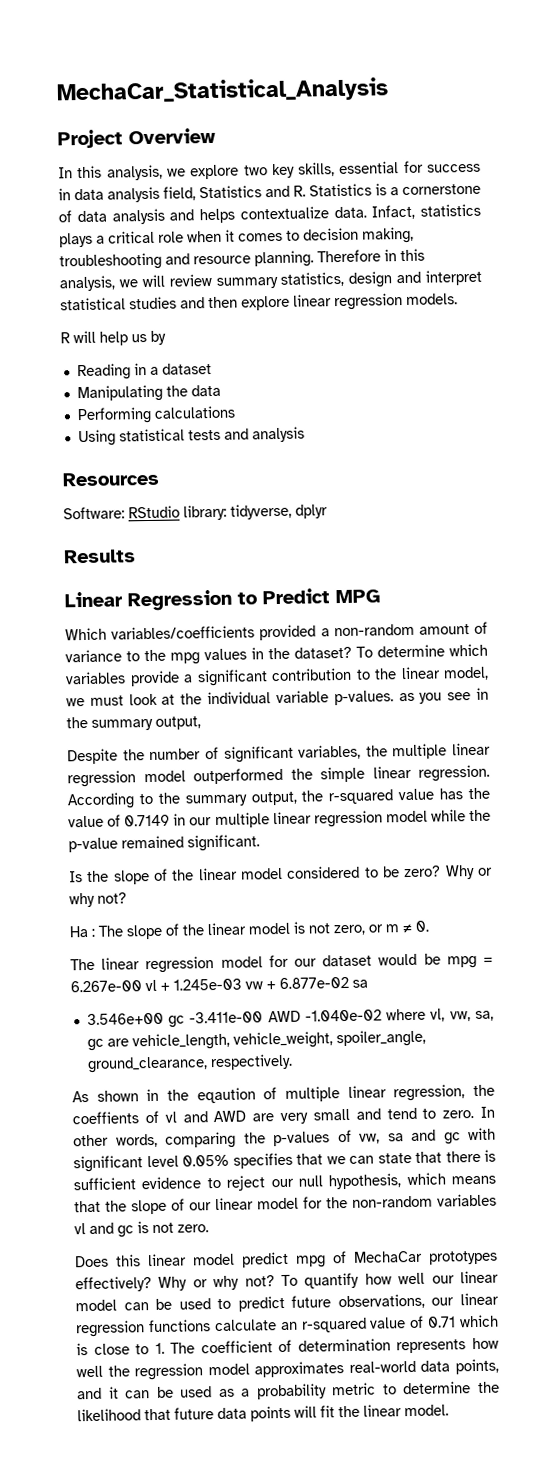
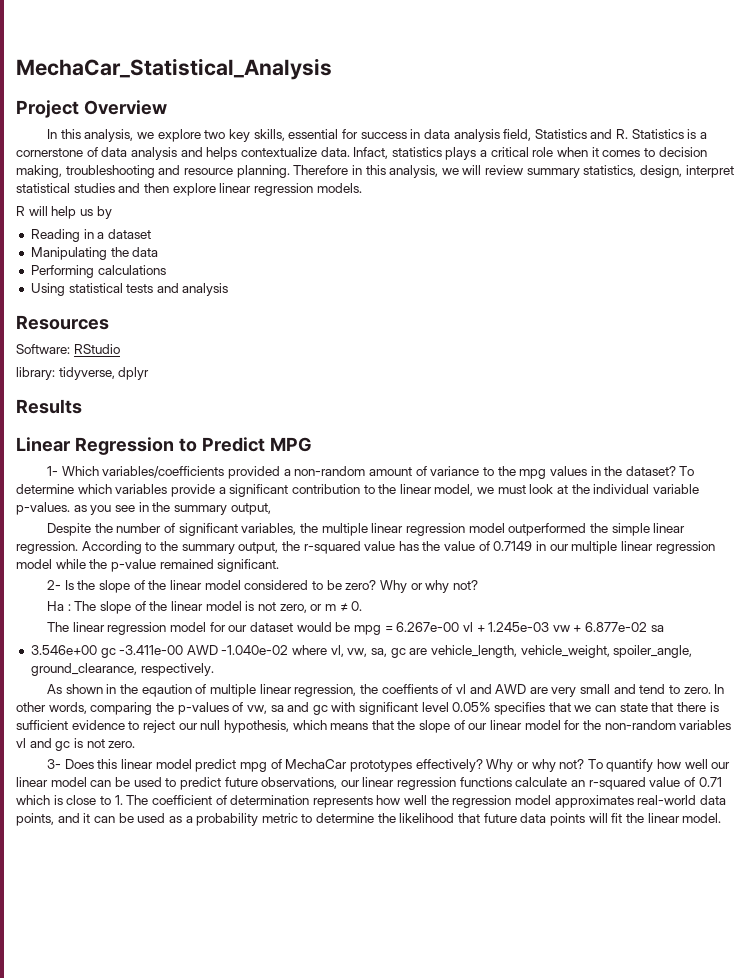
- Therefore in this analysis, we will review summary statistics, design and interpret statistical studies and then explore linear regression models.
+ Therefore in this analysis, we will review summary statistics, design, interpret statistical studies and then explore linear regression models.
- Software: RStudio library: tidyverse, dplyr
+ Software: RStudio
+ library: tidyverse, dplyr
- Which variables/coefficients provided a non-random amount of variance to the mpg values in the dataset?
+ 1- Which variables/coefficients provided a non-random amount of variance to the mpg values in the dataset?
- Is the slope of the linear model considered to be zero?
+ 2- Is the slope of the linear model considered to be zero?
- Does this linear model predict mpg of MechaCar prototypes effectively?
+ 3- Does this linear model predict mpg of MechaCar prototypes effectively?

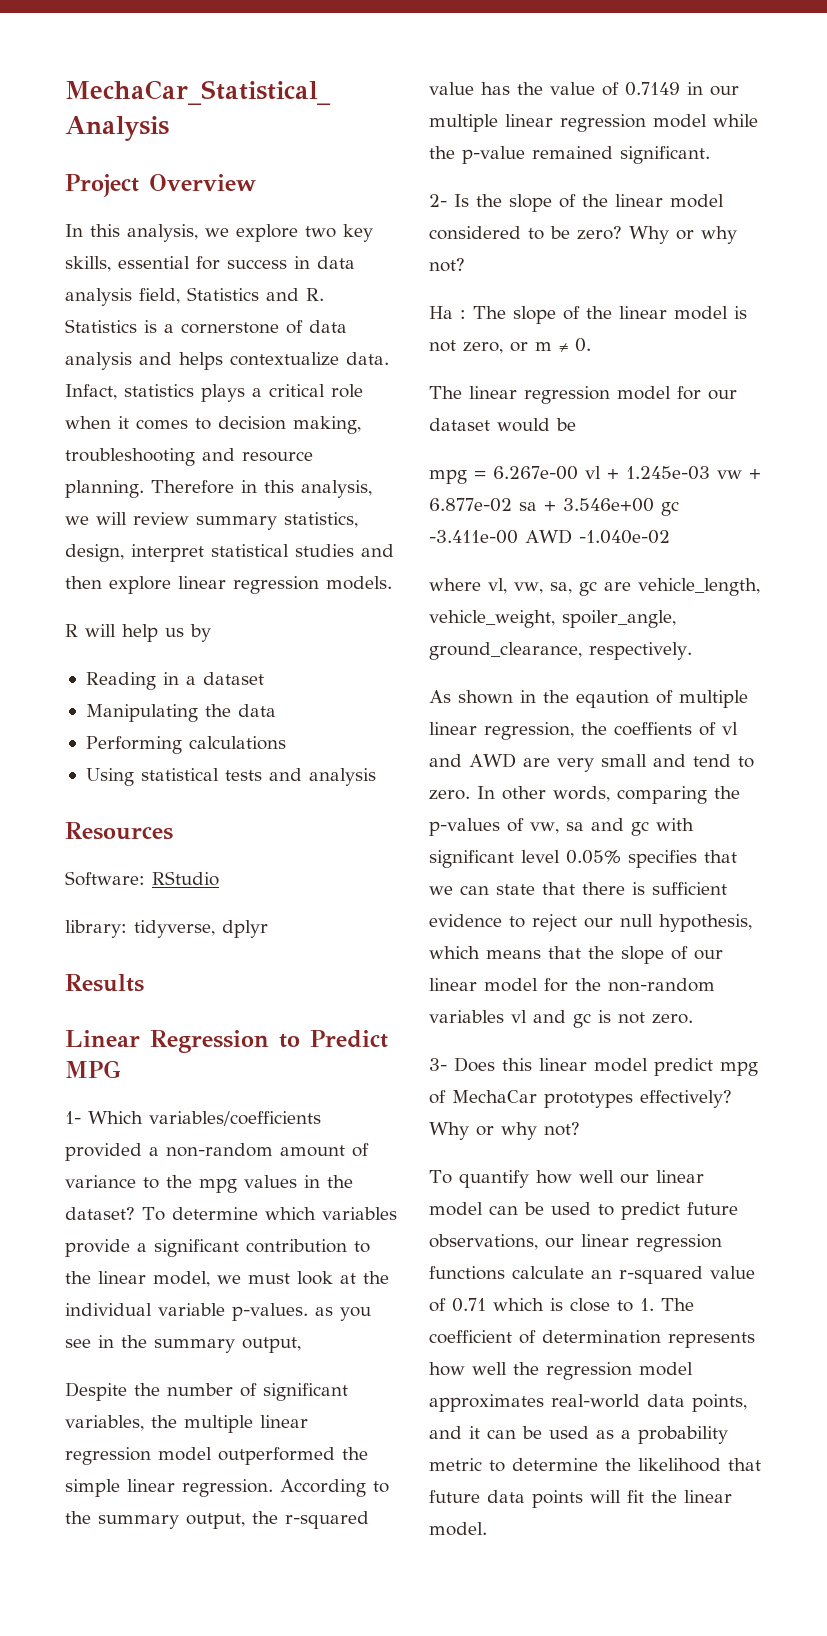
- The linear regression model for our dataset would be mpg = 6.267e-00 vl + 1.245e-03 vw + 6.877e-02 sa
- 3.546e+00 gc -3.411e-00 AWD -1.040e-02 where vl, vw, sa, gc are vehicle_length, vehicle_weight, spoiler_angle, ground_clearance, respectively.
+ The linear regression model for our dataset would be
+ mpg = 6.267e-00 vl + 1.245e-03 vw + 6.877e-02 sa + 3.546e+00 gc -3.411e-00 AWD -1.040e-02
+ where vl, vw, sa, gc are vehicle_length, vehicle_weight, spoiler_angle, ground_clearance, respectively.
- 3- Does this linear model predict mpg of MechaCar prototypes effectively? Why or why not? To quantify how well our linear model can be used to predict future observations, our linear regression functions calculate an r-squared value of 0.71 which is close to 1. The coefficient of determination represents how well the regression model approximates real-world data points, and it can be used as a probability metric to determine the likelihood that future data points will fit the linear model.
+ 3- Does this linear model predict mpg of MechaCar prototypes effectively? Why or why not?
+ To quantify how well our linear model can be used to predict future observations, our linear regression functions calculate an r-squared value of 0.71 which is close to 1. The coefficient of determination represents how well the regression model approximates real-world data points, and it can be used as a probability metric to determine the likelihood that future data points will fit the linear model.

